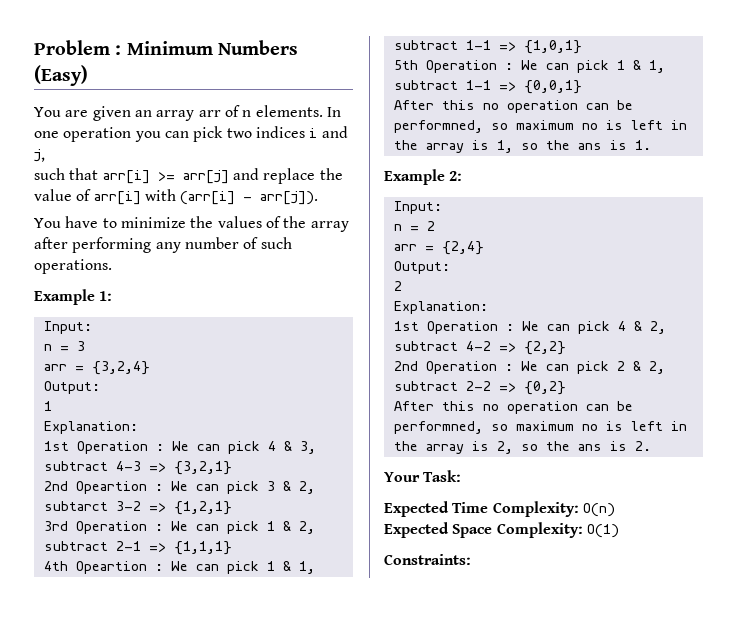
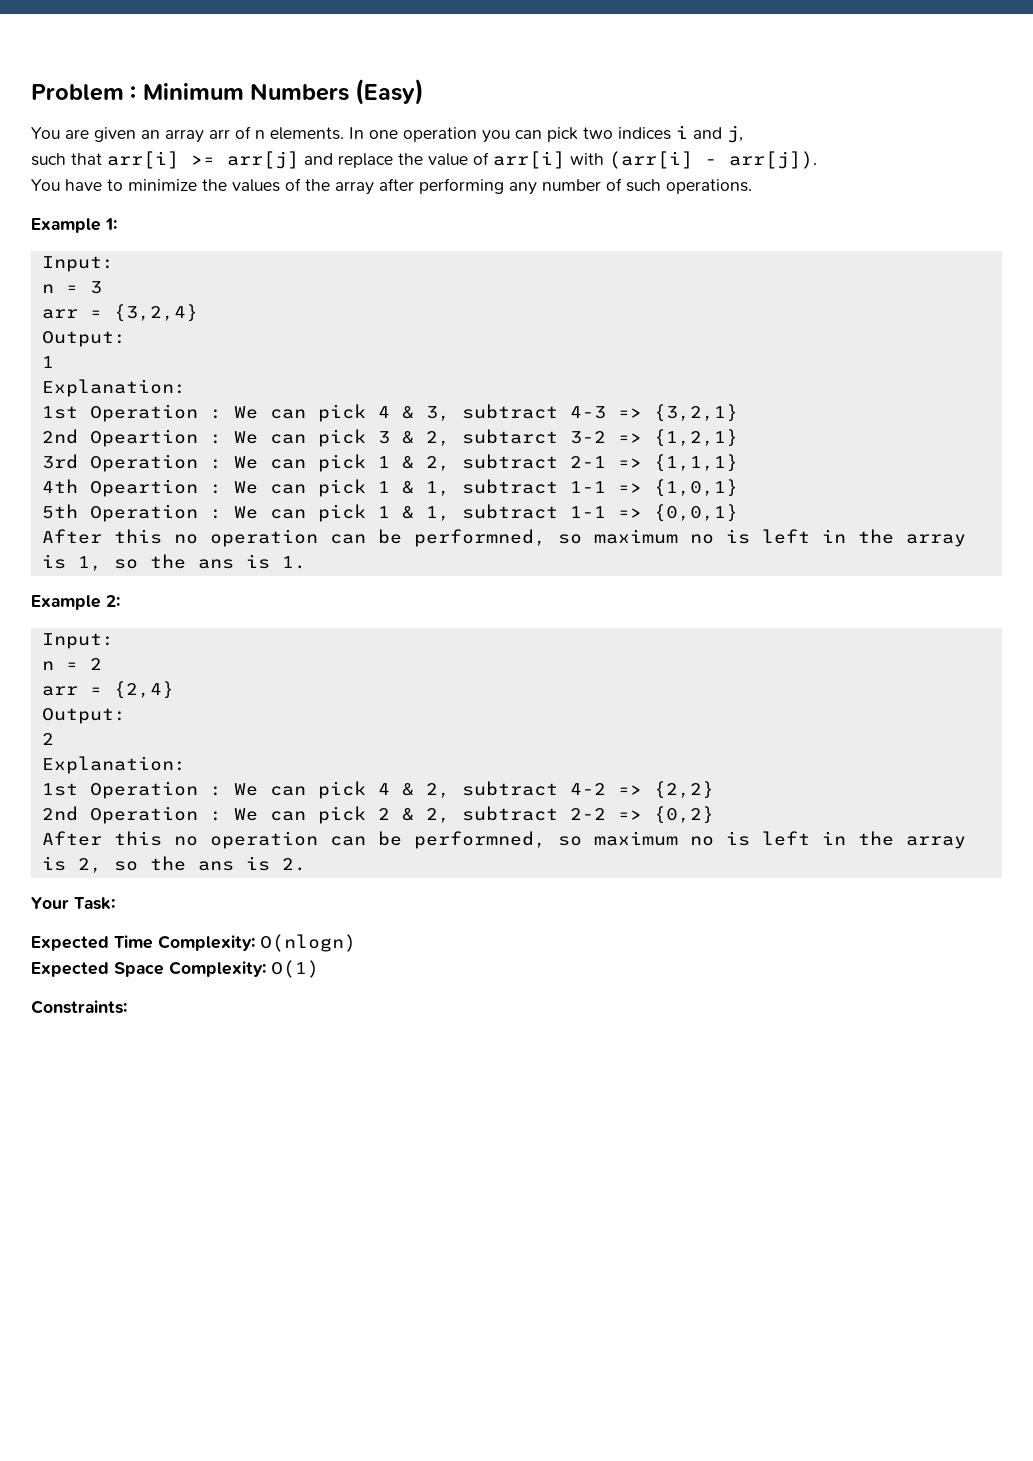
- Expected Time Complexity: O(n)
+ Expected Time Complexity: O(nlogn)

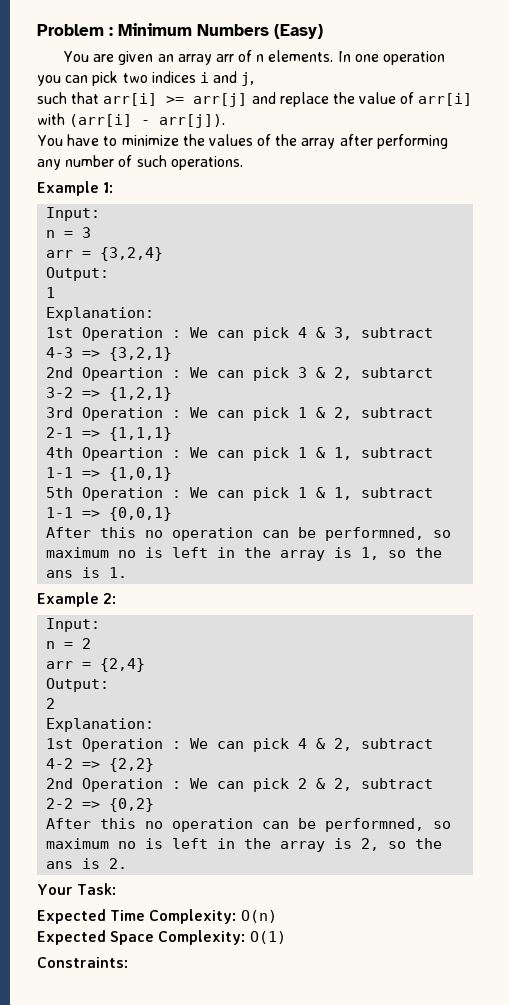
- Expected Time Complexity: O(nlogn)
+ Expected Time Complexity: O(n)

